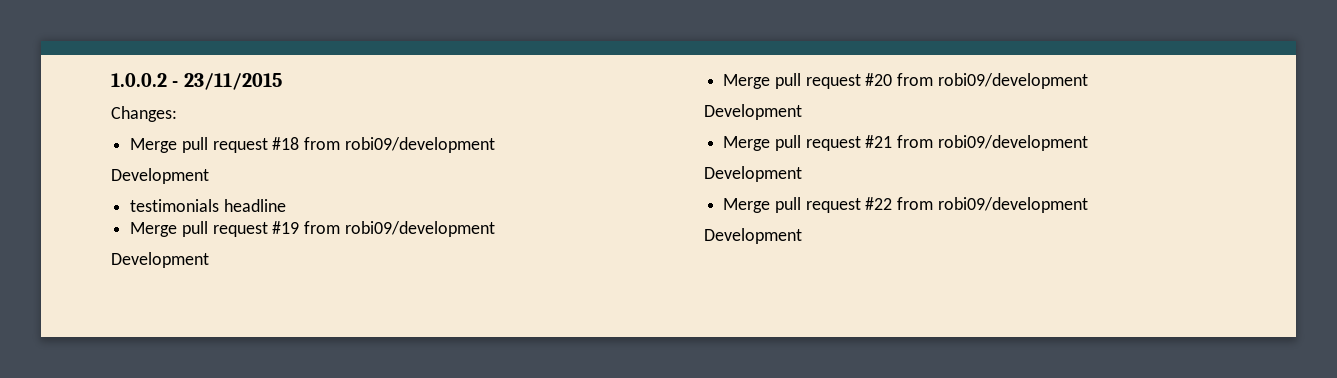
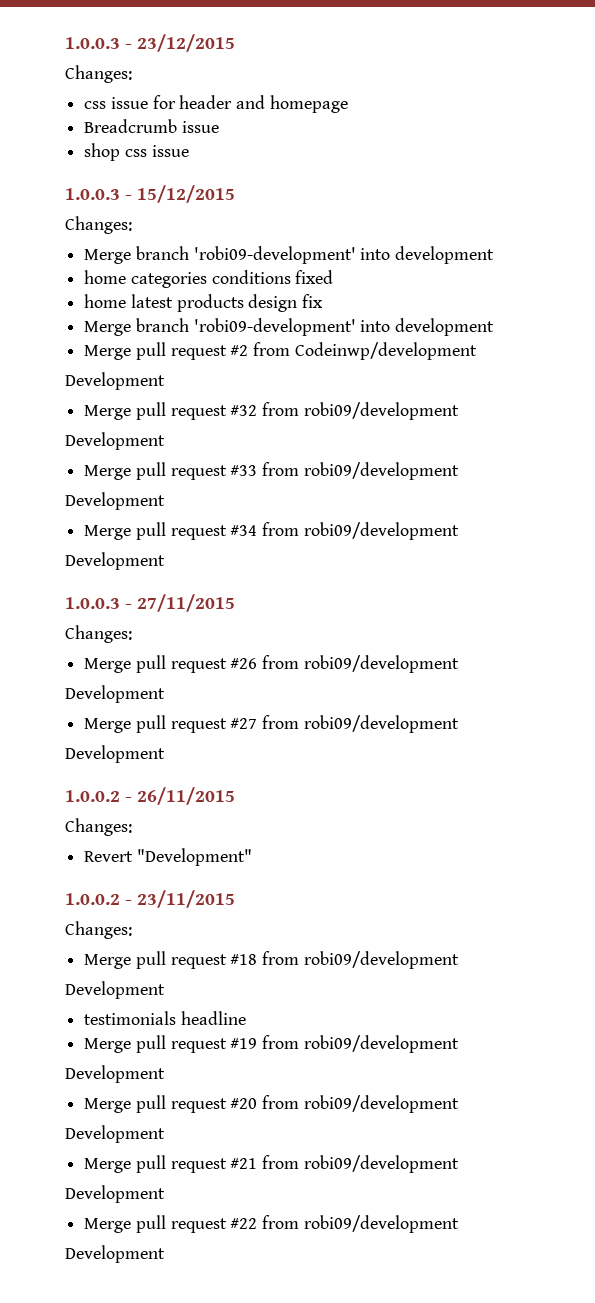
+ 1.0.0.3 - 23/12/2015
+ Changes:
+ css issue for header and homepage
+ Breadcrumb issue
+ shop css issue
+ 1.0.0.3 - 15/12/2015
+ Changes:
+ Merge branch 'robi09-development' into development
+ home categories conditions fixed
+ home latest products design fix
+ Merge branch 'robi09-development' into development
+ Merge pull request #2 from Codeinwp/development
+ Development
+ Merge pull request #32 from robi09/development
+ Development
+ Merge pull request #33 from robi09/development
+ Development
+ Merge pull request #34 from robi09/development
+ Development
+ 1.0.0.3 - 27/11/2015
+ Changes:
+ Merge pull request #26 from robi09/development
+ Development
+ Merge pull request #27 from robi09/development
+ Development
+ 1.0.0.2 - 26/11/2015
+ Changes:
+ Revert "Development"

